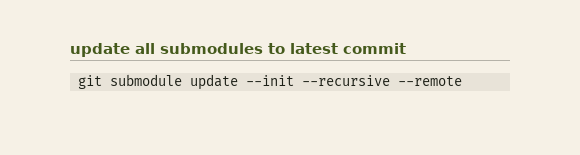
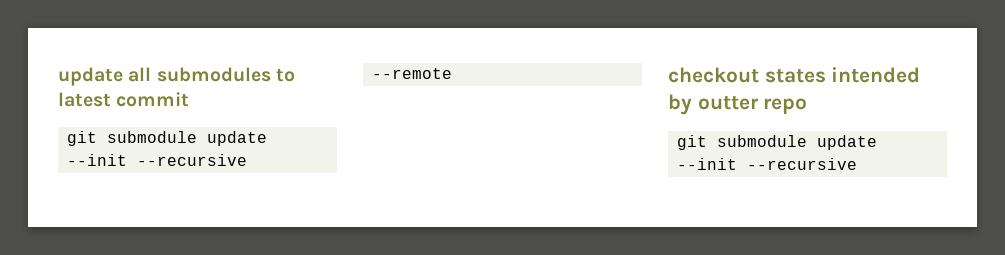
+ checkout states intended by outter repo
+ git submodule update --init --recursive

